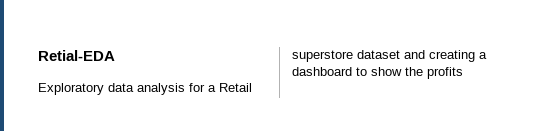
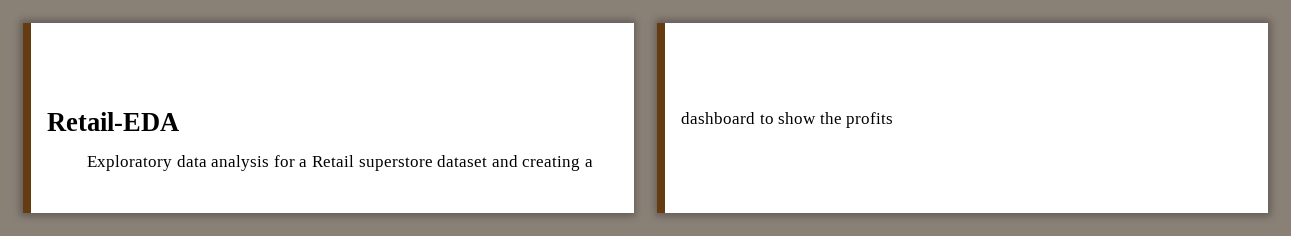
- Retial-EDA
+ Retail-EDA

